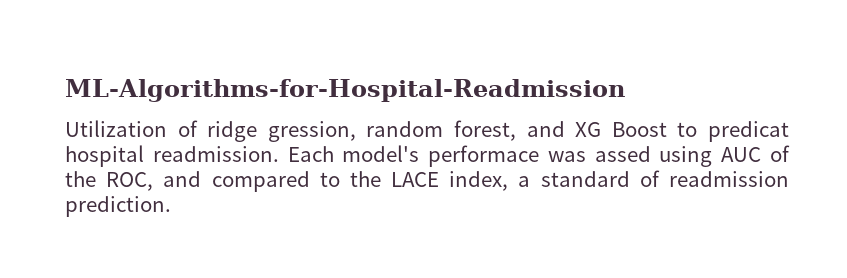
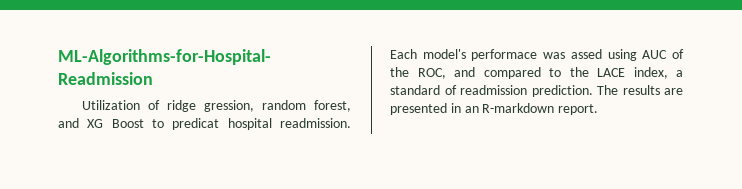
+ The results are presented in an R-markdown report.

